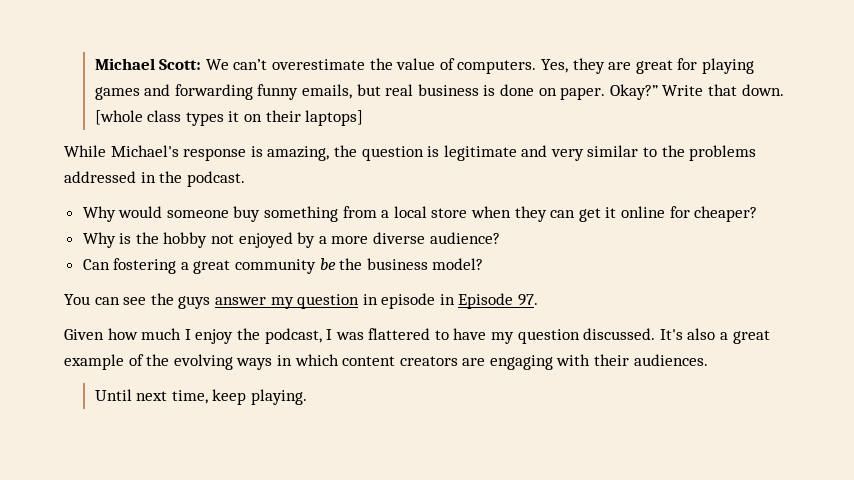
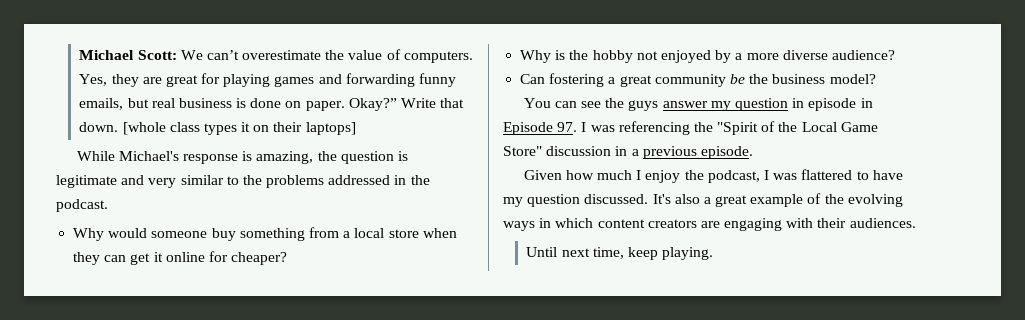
- You can see the guys answer my question in episode in Episode 97.
+ You can see the guys answer my question in episode in Episode 97. I was referencing the "Spirit of the Local Game Store" discussion in a previous episode.

